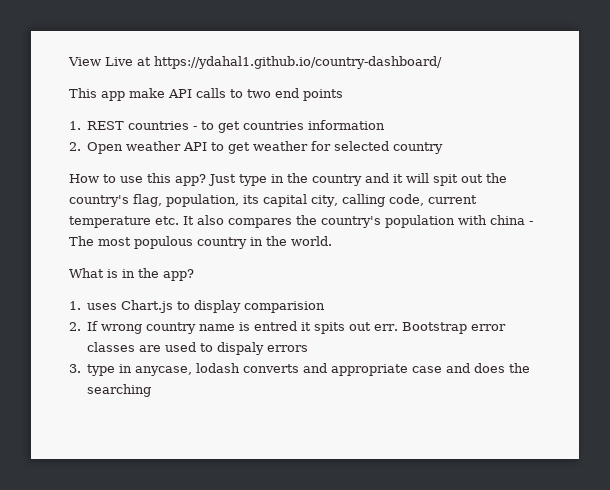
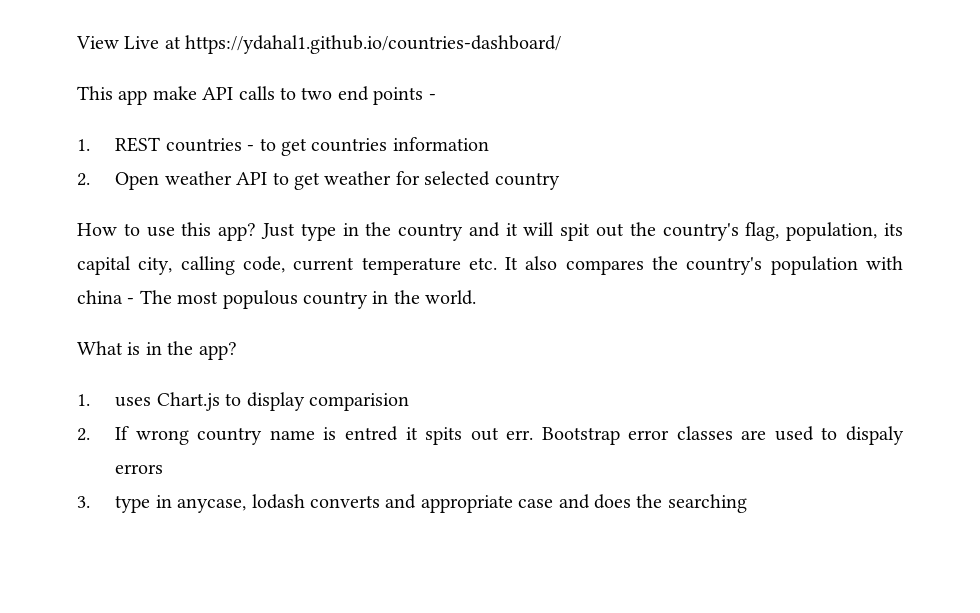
- View Live at https://ydahal1.github.io/country-dashboard/
+ View Live at https://ydahal1.github.io/countries-dashboard/
- This app make API calls to two end points
+ This app make API calls to two end points -

